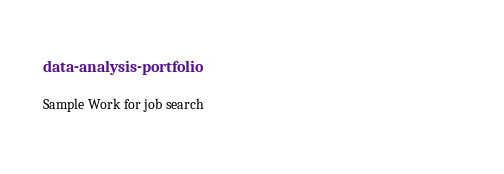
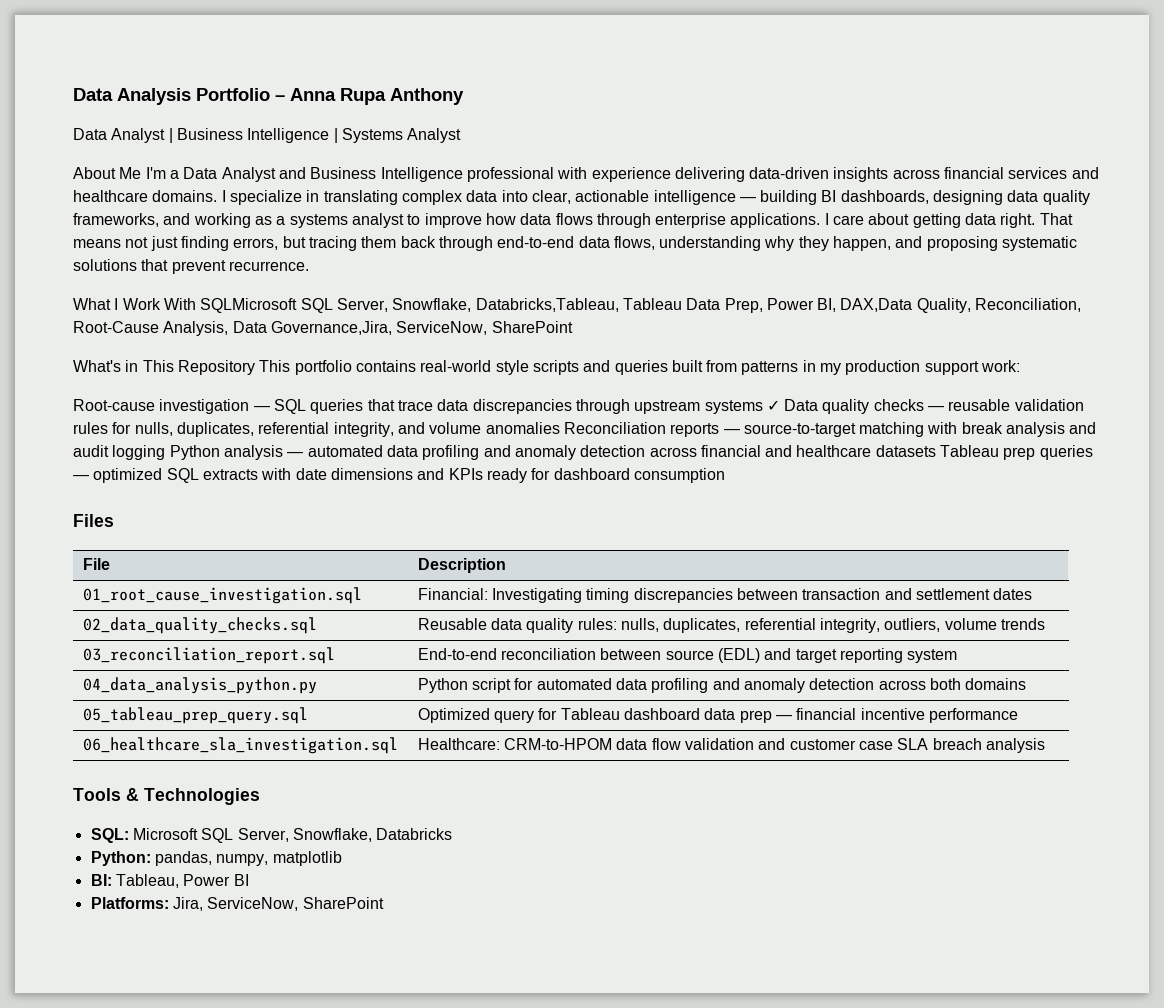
- data-analysis-portfolio
- Sample Work for job search
+ Data Analysis Portfolio – Anna Rupa Anthony
+ Data Analyst | Business Intelligence | Systems Analyst
+ About Me I'm a Data Analyst and Business Intelligence professional with experience delivering data-driven insights across financial services and healthcare domains. I specialize in translating complex data into clear, actionable intelligence — building BI dashboards, designing data quality frameworks, and working as a systems analyst to improve how data flows through enterprise applications. I care about getting data right. That means not just finding errors, but tracing them back through end-to-end data flows, understanding why they happen, and proposing systematic solutions that prevent recurrence.
+ What I Work With SQLMicrosoft SQL Server, Snowflake, Databricks,Tableau, Tableau Data Prep, Power BI, DAX,Data Quality, Reconciliation, Root-Cause Analysis, Data Governance,Jira, ServiceNow, SharePoint
+ What's in This Repository This portfolio contains real-world style scripts and queries built from patterns in my production support work:
+ Root-cause investigation — SQL queries that trace data discrepancies through upstream systems ✓ Data quality checks — reusable validation rules for nulls, duplicates, referential integrity, and volume anomalies Reconciliation reports — source-to-target matching with break analysis and audit logging Python analysis — automated data profiling and anomaly detection across financial and healthcare datasets Tableau prep queries — optimized SQL extracts with date dimensions and KPIs ready for dashboard consumption
+ Files
+ File | Description
+ 01_root_cause_investigation.sql | Financial: Investigating timing discrepancies between transaction and settlement dates
+ 02_data_quality_checks.sql | Reusable data quality rules: nulls, duplicates, referential integrity, outliers, volume trends
+ 03_reconciliation_report.sql | End-to-end reconciliation between source (EDL) and target reporting system
+ 04_data_analysis_python.py | Python script for automated data profiling and anomaly detection across both domains
+ 05_tableau_prep_query.sql | Optimized query for Tableau dashboard data prep — financial incentive performance
+ 06_healthcare_sla_investigation.sql | Healthcare: CRM-to-HPOM data flow validation and customer case SLA breach analysis
+ Tools & Technologies
+ SQL: Microsoft SQL Server, Snowflake, Databricks
+ Python: pandas, numpy, matplotlib
+ BI: Tableau, Power BI
+ Platforms: Jira, ServiceNow, SharePoint

